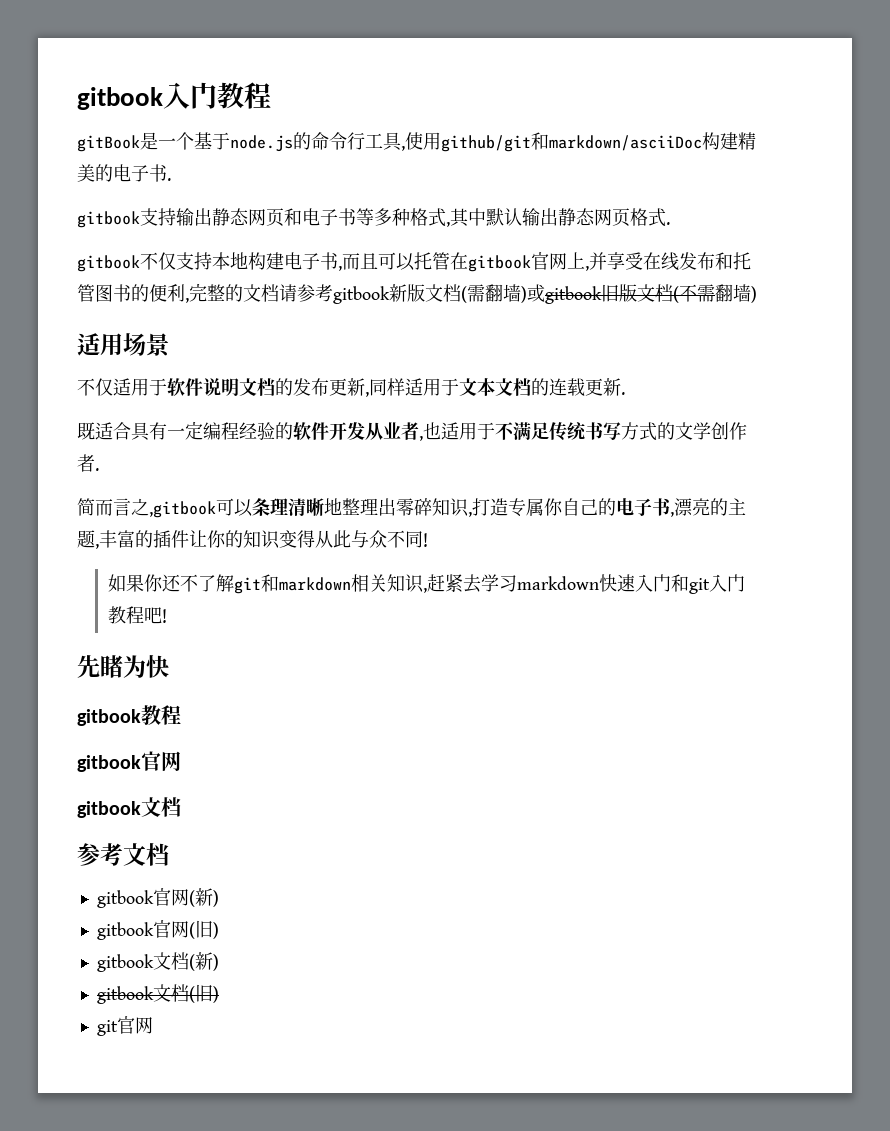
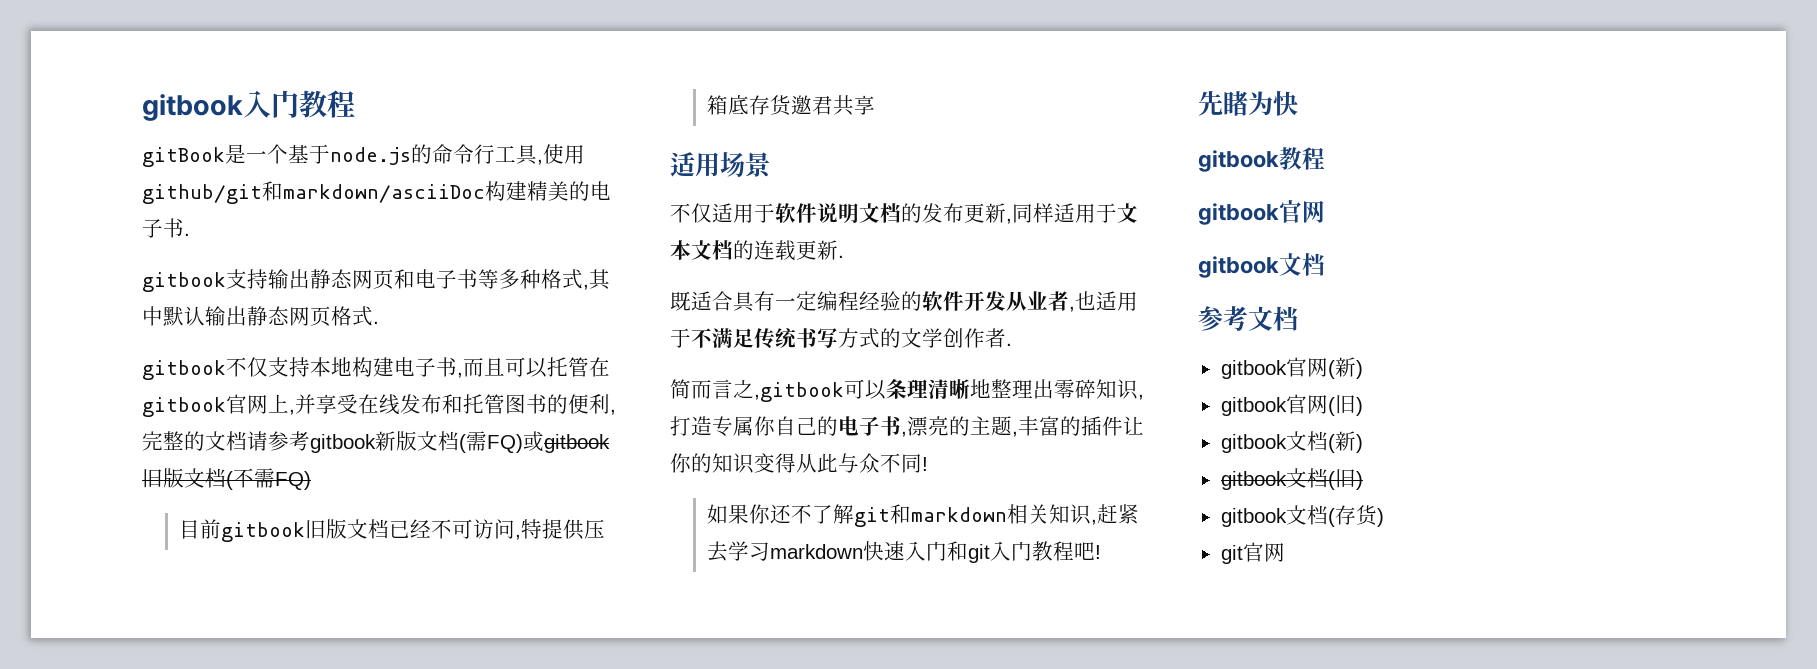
- gitbook不仅支持本地构建电子书,而且可以托管在gitbook官网上,并享受在线发布和托管图书的便利,完整的文档请参考gitbook新版文档(需翻墙)或gitbook旧版文档(不需翻墙)
+ gitbook不仅支持本地构建电子书,而且可以托管在gitbook官网上,并享受在线发布和托管图书的便利,完整的文档请参考gitbook新版文档(需FQ)或gitbook旧版文档(不需FQ)
+ 目前gitbook旧版文档已经不可访问,特提供压箱底存货邀君共享
+ gitbook文档(存货)

